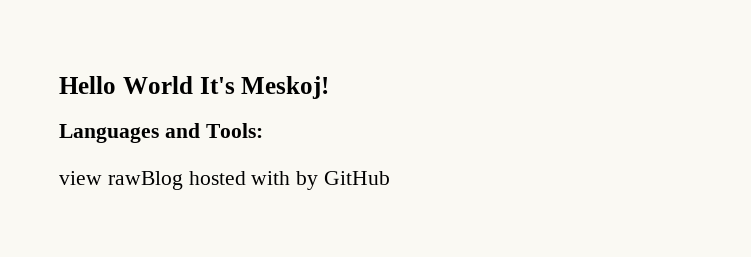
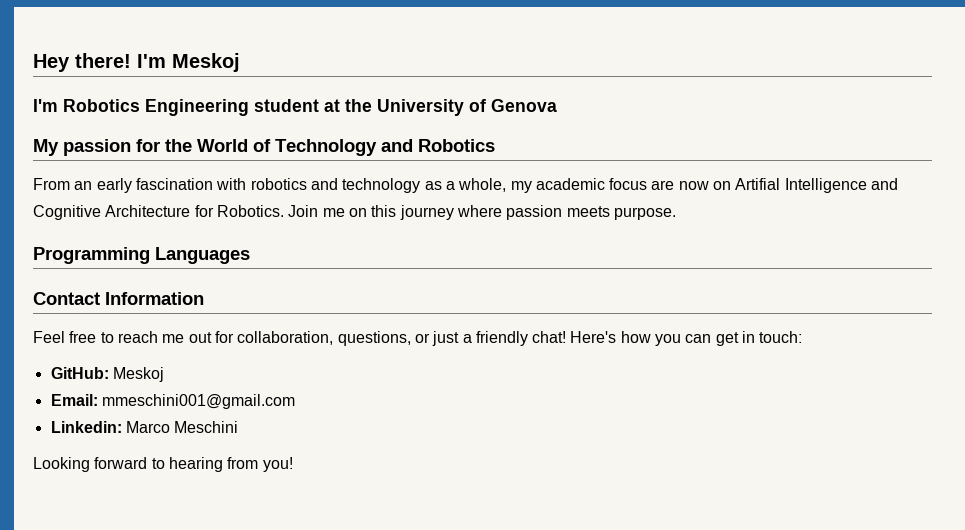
- Hello World It's Meskoj!
- Languages and Tools:
- view rawBlog hosted with by GitHub
+ Hey there! I'm Meskoj
+ I'm Robotics Engineering student at the University of Genova
+ My passion for the World of Technology and Robotics
+ From an early fascination with robotics and technology as a whole, my academic focus are now on Artifial Intelligence and Cognitive Architecture for Robotics. Join me on this journey where passion meets purpose.
+ Programming Languages
+ Contact Information
+ Feel free to reach me out for collaboration, questions, or just a friendly chat! Here's how you can get in touch:
+ GitHub: Meskoj
+ Email: mmeschini001@gmail.com
+ Linkedin: Marco Meschini
+ Looking forward to hearing from you!

